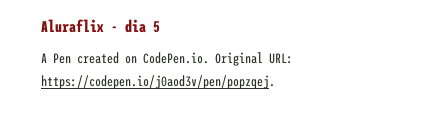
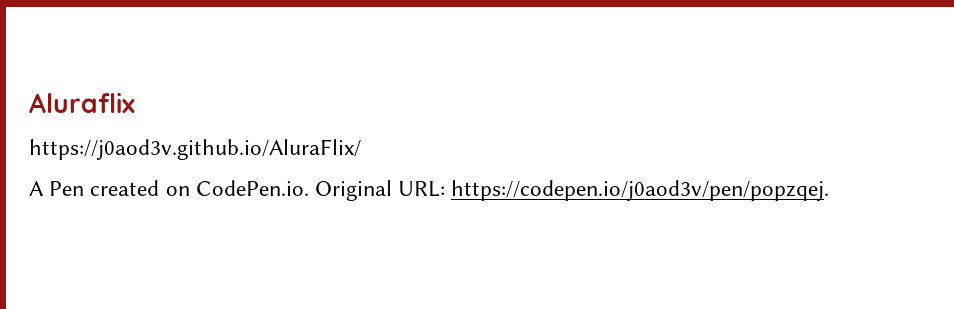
- Aluraflix - dia 5
+ Aluraflix
+ https://j0aod3v.github.io/AluraFlix/

